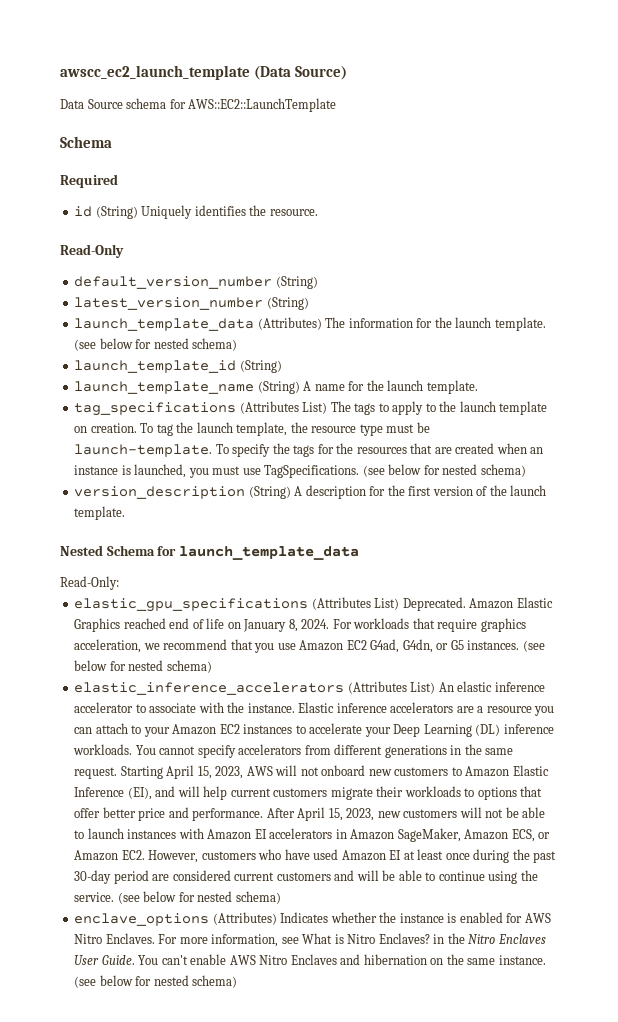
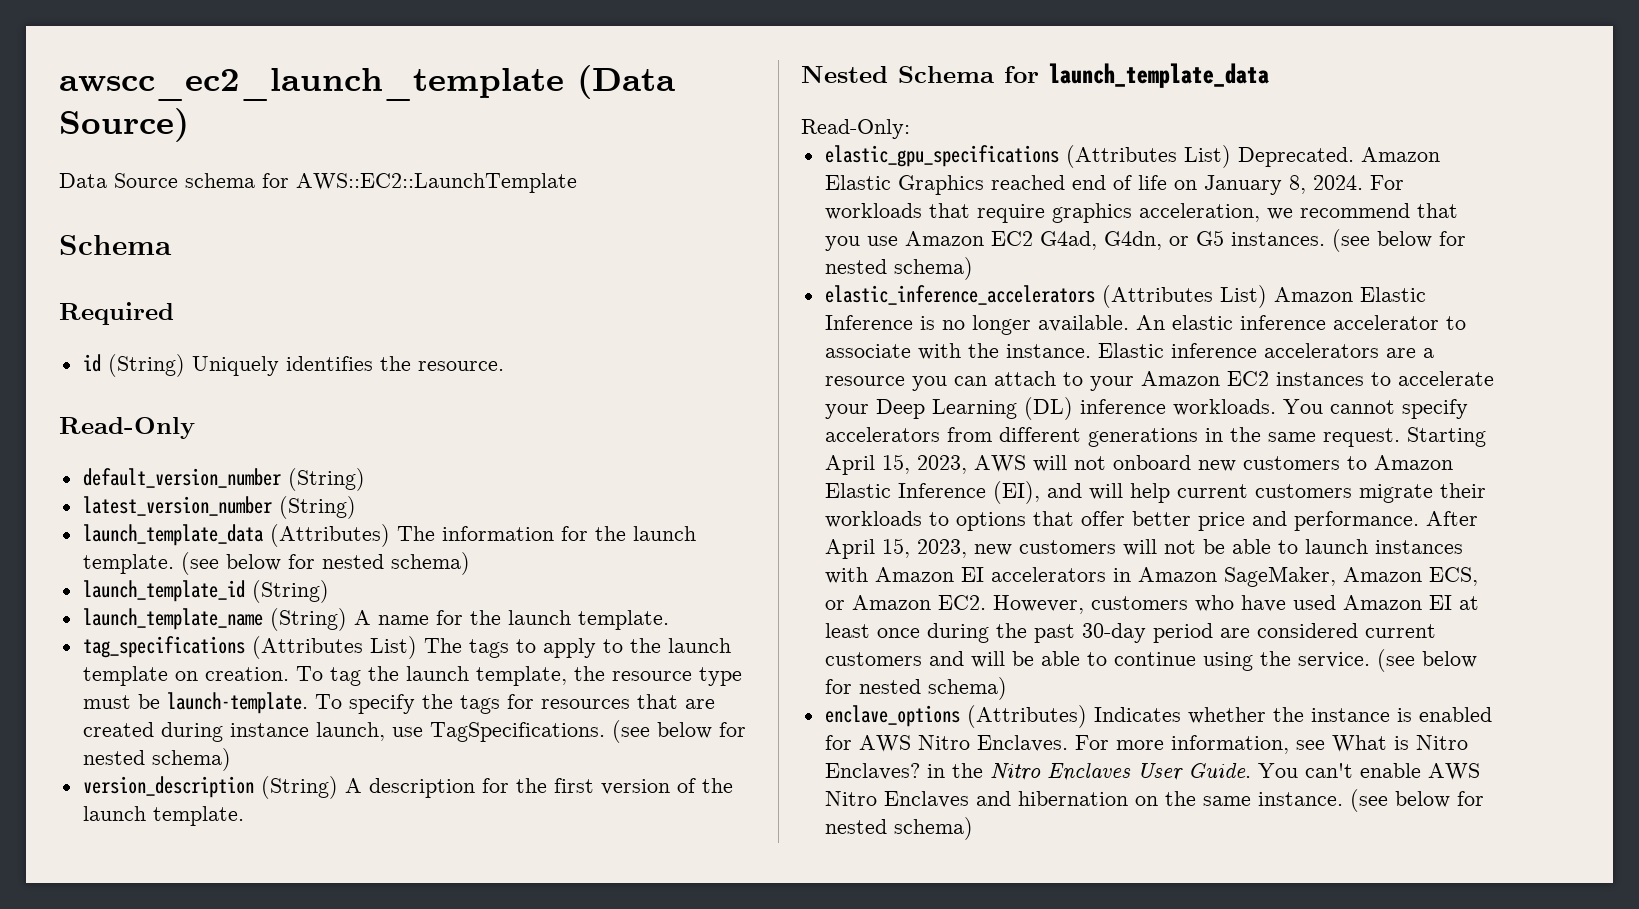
- To specify the tags for the resources that are created when an instance is launched, you must use TagSpecifications.
+ To specify the tags for resources that are created during instance launch, use TagSpecifications.
- elastic_inference_accelerators (Attributes List) An elastic inference accelerator to associate with the instance.
+ elastic_inference_accelerators (Attributes List) Amazon Elastic Inference is no longer available. An elastic inference accelerator to associate with the instance.

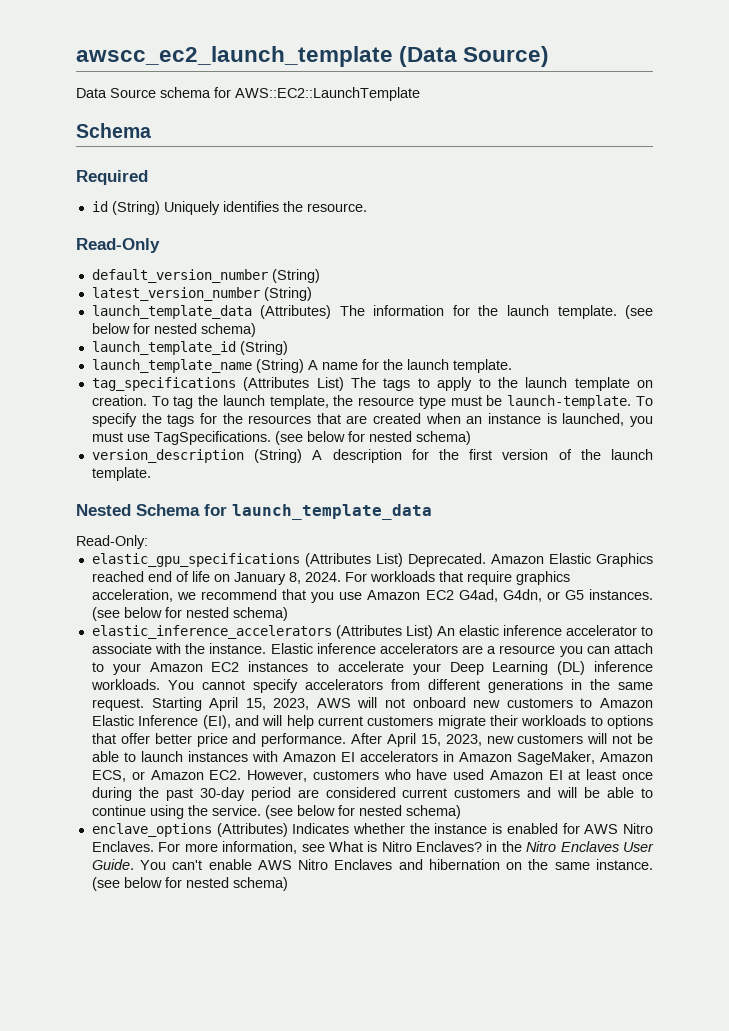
- To specify the tags for resources that are created during instance launch, use TagSpecifications.
+ To specify the tags for the resources that are created when an instance is launched, you must use TagSpecifications.
- elastic_inference_accelerators (Attributes List) Amazon Elastic Inference is no longer available. An elastic inference accelerator to associate with the instance.
+ elastic_inference_accelerators (Attributes List) An elastic inference accelerator to associate with the instance.

